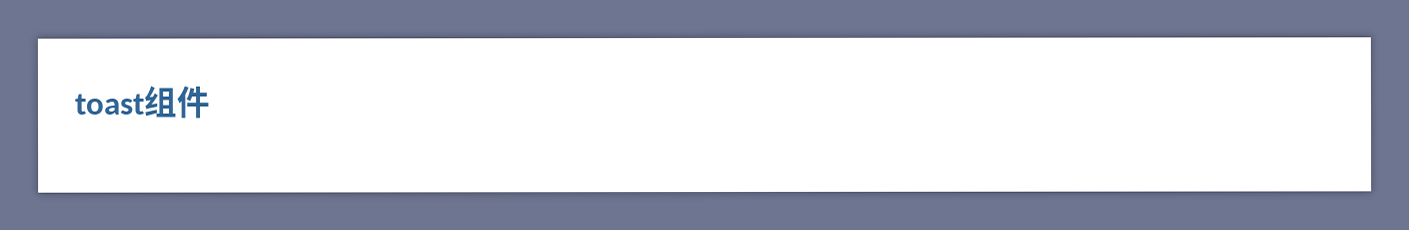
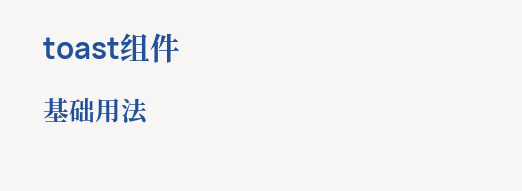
+ 基础用法

